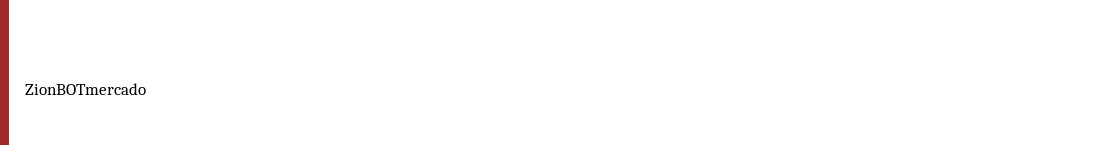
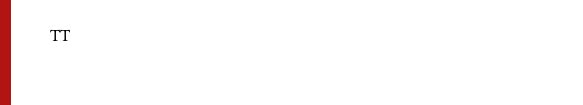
- ZionBOTmercado
+ TT

